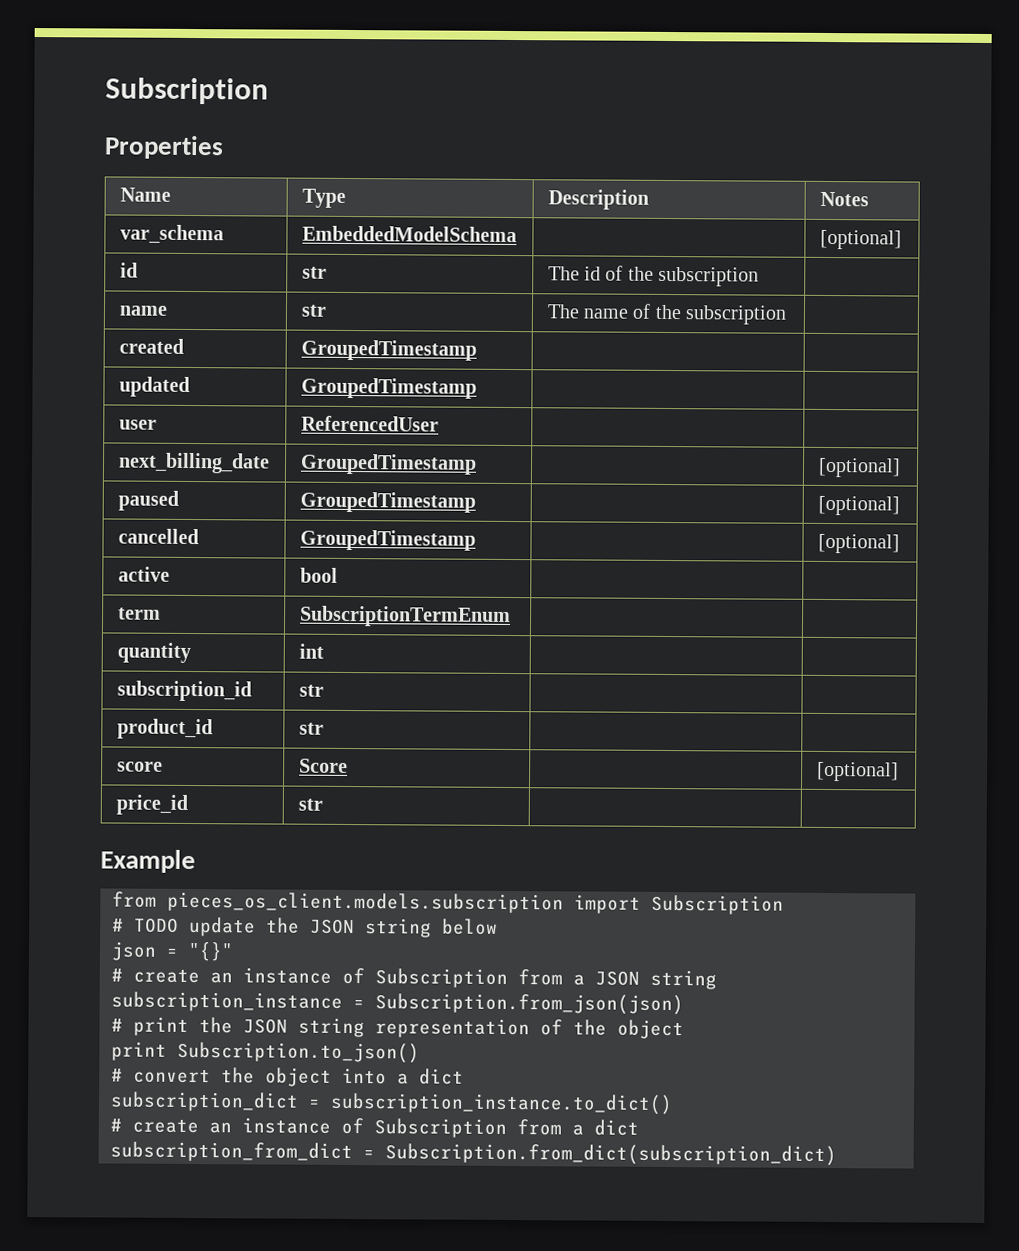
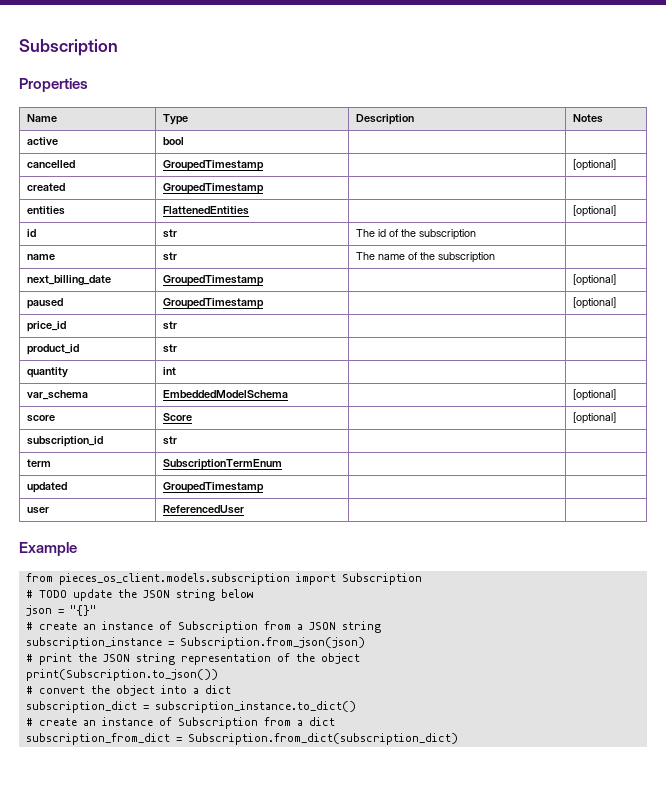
- var_schema | EmbeddedModelSchema | | [optional]
+ active | bool | |
+ cancelled | GroupedTimestamp | | [optional]
+ created | GroupedTimestamp | |
+ entities | FlattenedEntities | | [optional]
- created | GroupedTimestamp | |
- updated | GroupedTimestamp | |
- user | ReferencedUser | |
- cancelled | GroupedTimestamp | | [optional]
- active | bool | |
- term | SubscriptionTermEnum | |
+ price_id | str | |
+ product_id | str | |
  quantity | int | |
- subscription_id | str | |
- product_id | str | |
+ var_schema | EmbeddedModelSchema | | [optional]
- price_id | str | |
+ subscription_id | str | |
+ term | SubscriptionTermEnum | |
+ updated | GroupedTimestamp | |
+ user | ReferencedUser | |
- print Subscription.to_json()
+ print(Subscription.to_json())

